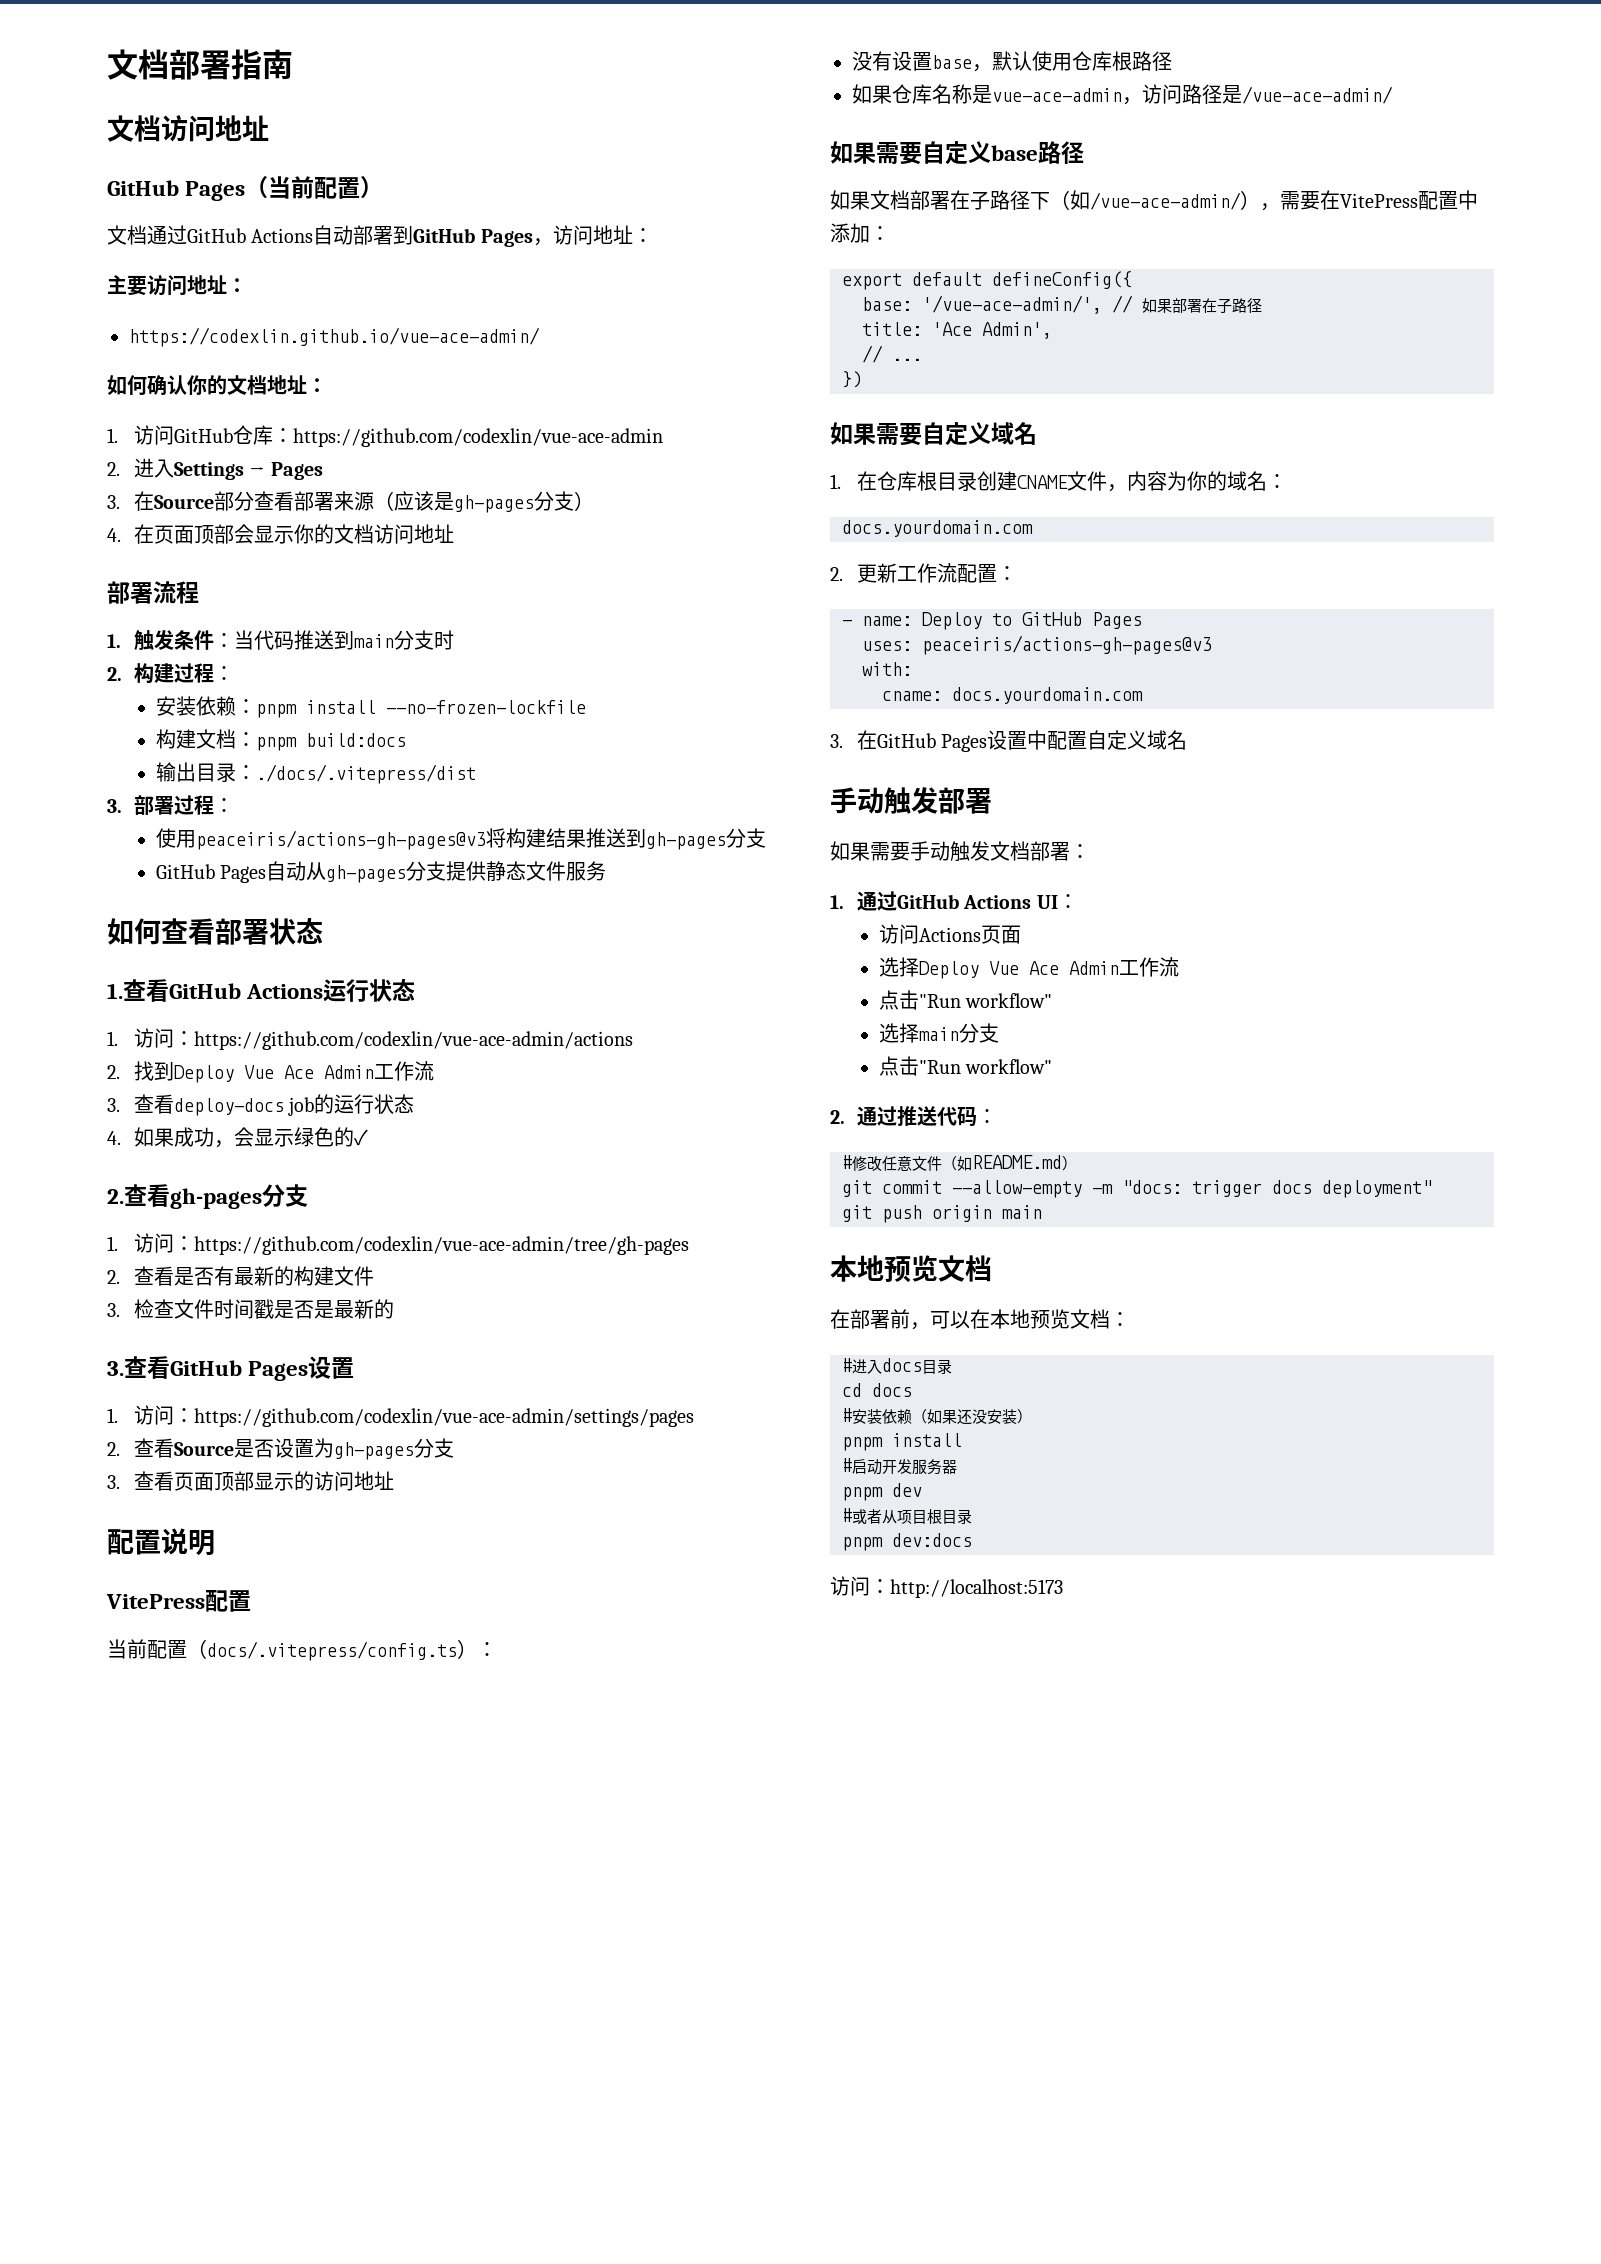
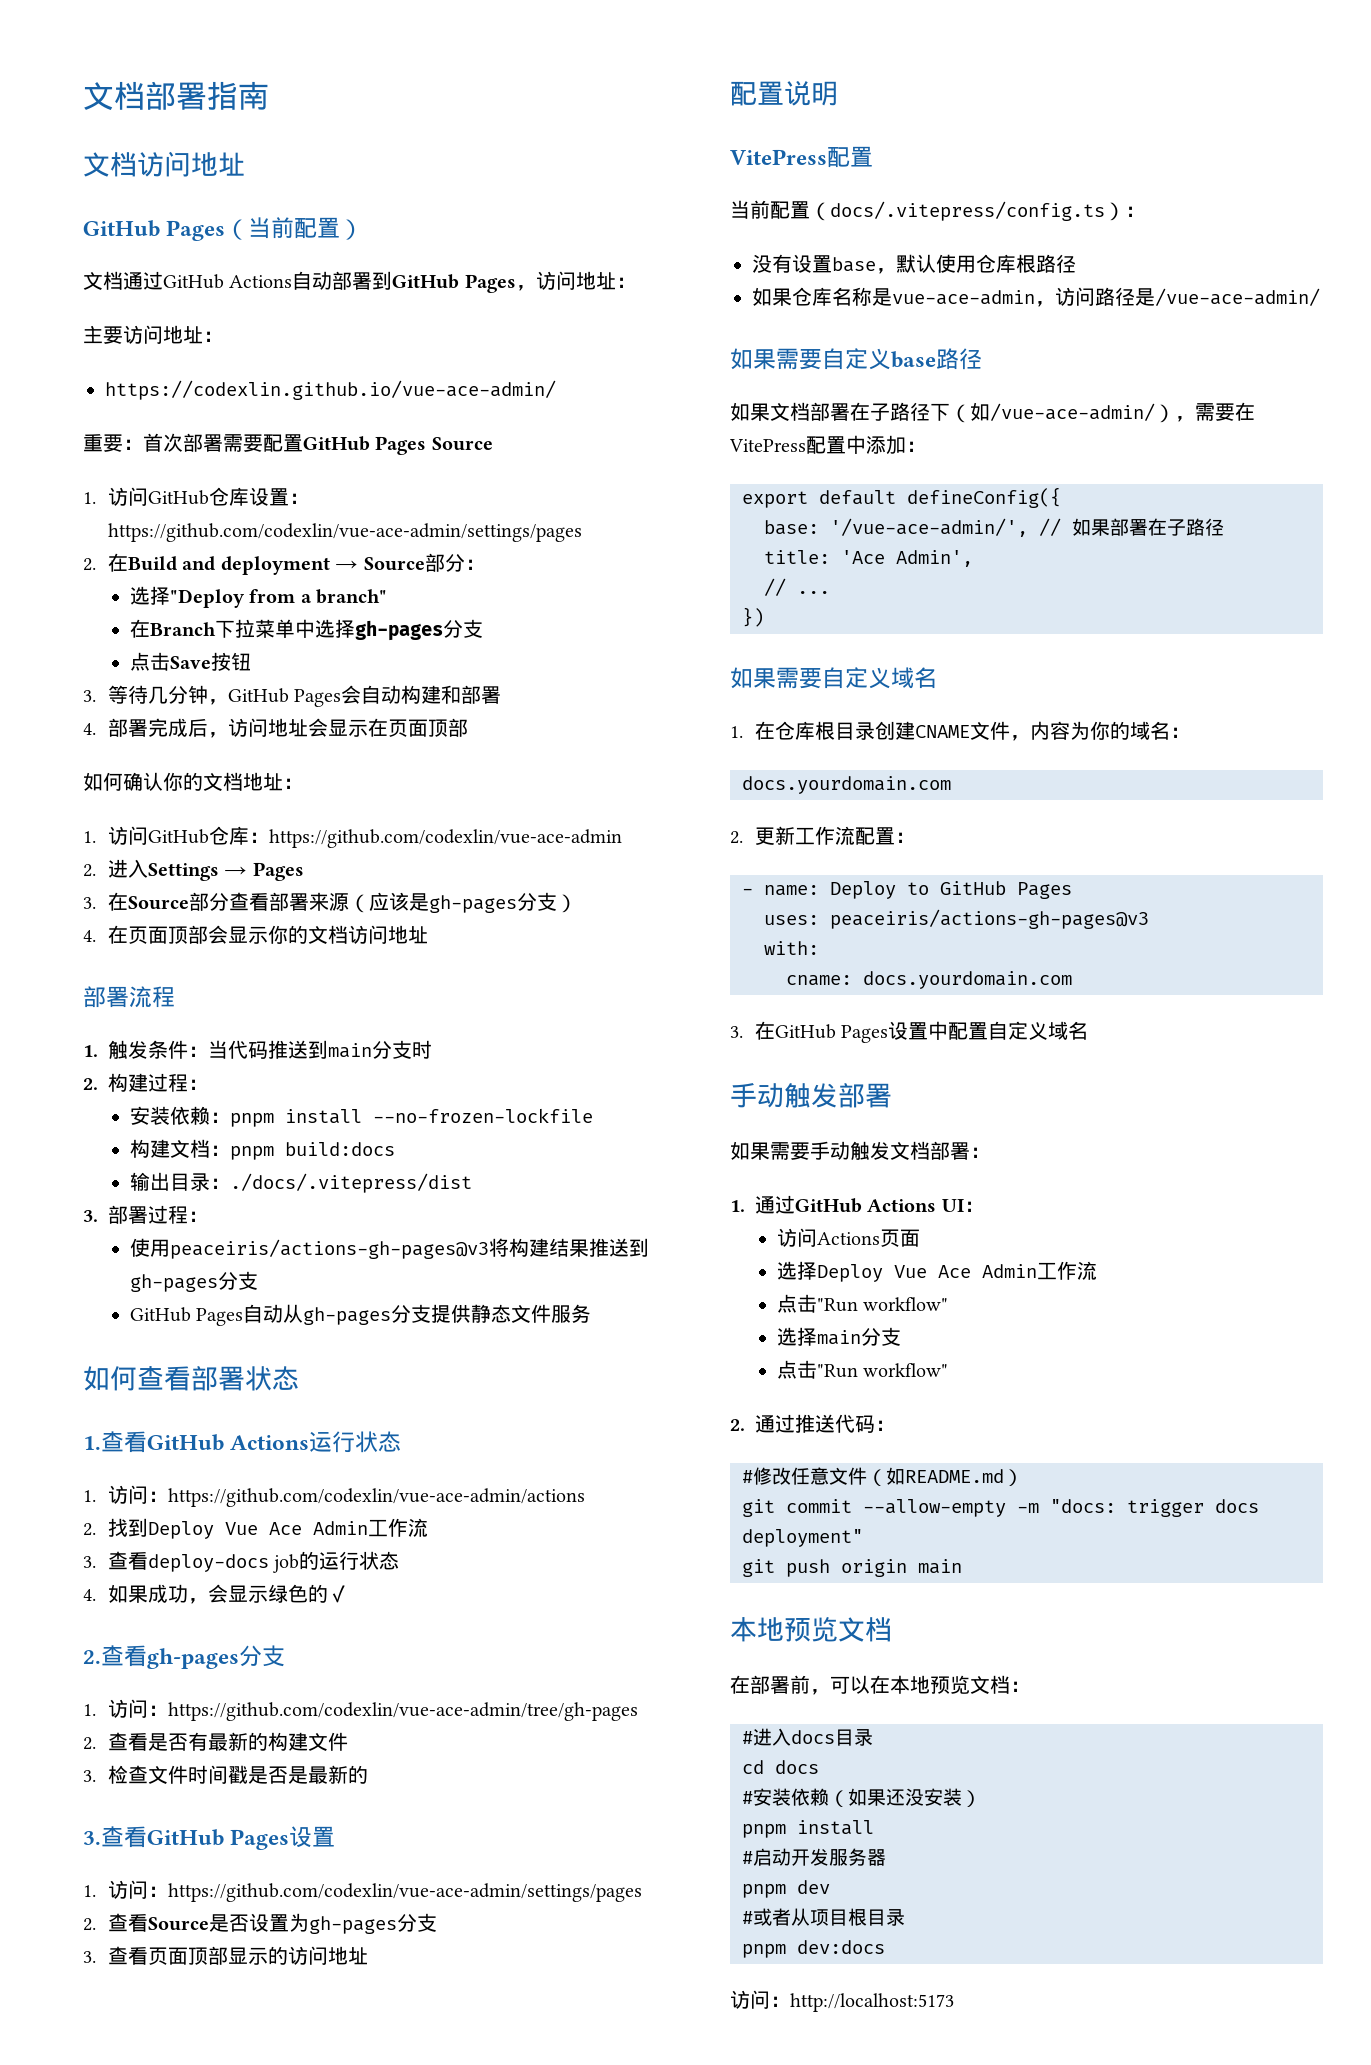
+ 重要：首次部署需要配置GitHub Pages Source
+ 1.访问GitHub仓库设置：https://github.com/codexlin/vue-ace-admin/settings/pages
+ 2.在Build and deployment → Source部分：
+ 选择"Deploy from a branch"
+ 在Branch下拉菜单中选择gh-pages分支
+ 点击Save按钮
+ 3.等待几分钟，GitHub Pages会自动构建和部署
+ 4.部署完成后，访问地址会显示在页面顶部

